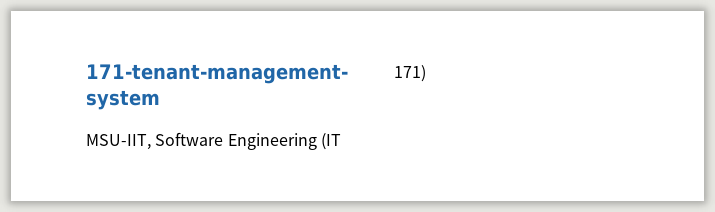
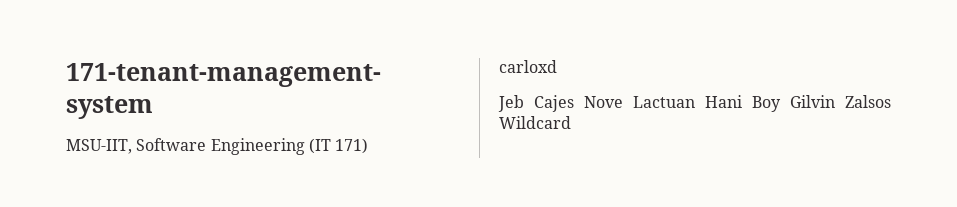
+ carloxd
+ Jeb Cajes Nove Lactuan Hani Boy Gilvin Zalsos Wildcard

